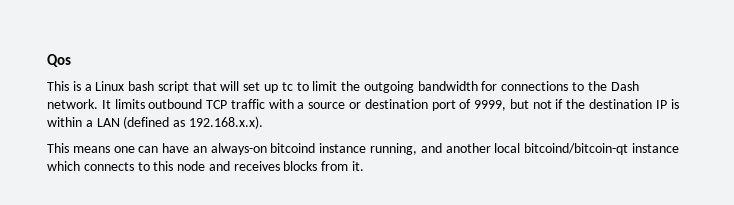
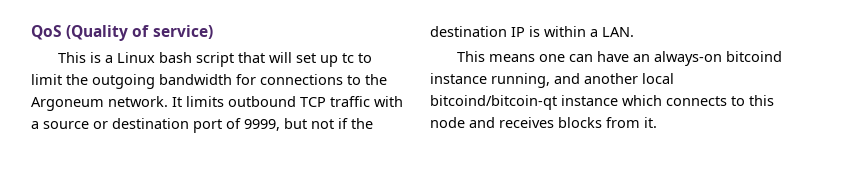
- Qos
+ QoS (Quality of service)
- This is a Linux bash script that will set up tc to limit the outgoing bandwidth for connections to the Dash network.
+ This is a Linux bash script that will set up tc to limit the outgoing bandwidth for connections to the Argoneum network.
- It limits outbound TCP traffic with a source or destination port of 9999, but not if the destination IP is within a LAN (defined as 192.168.x.x).
+ It limits outbound TCP traffic with a source or destination port of 9999, but not if the destination IP is within a LAN.

